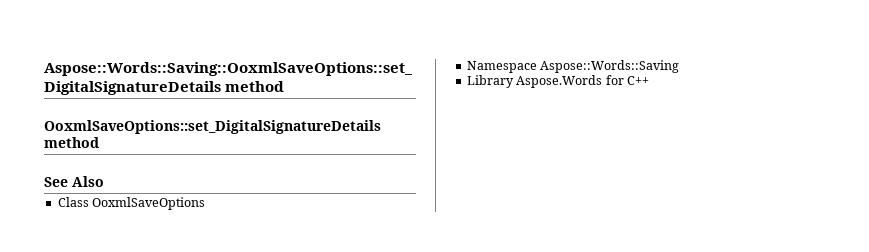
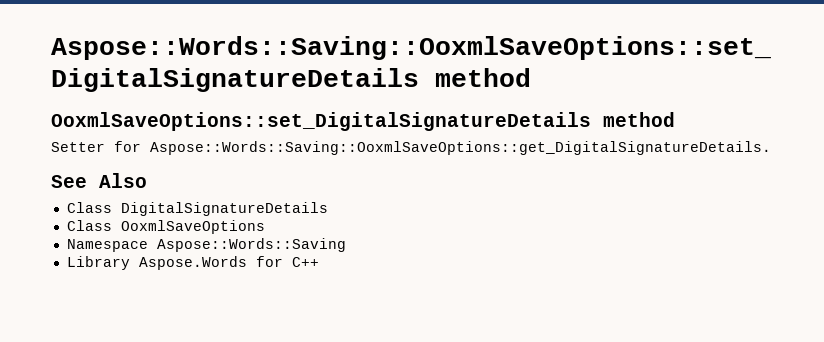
+ Setter for Aspose::Words::Saving::OoxmlSaveOptions::get_DigitalSignatureDetails.
+ Class DigitalSignatureDetails

